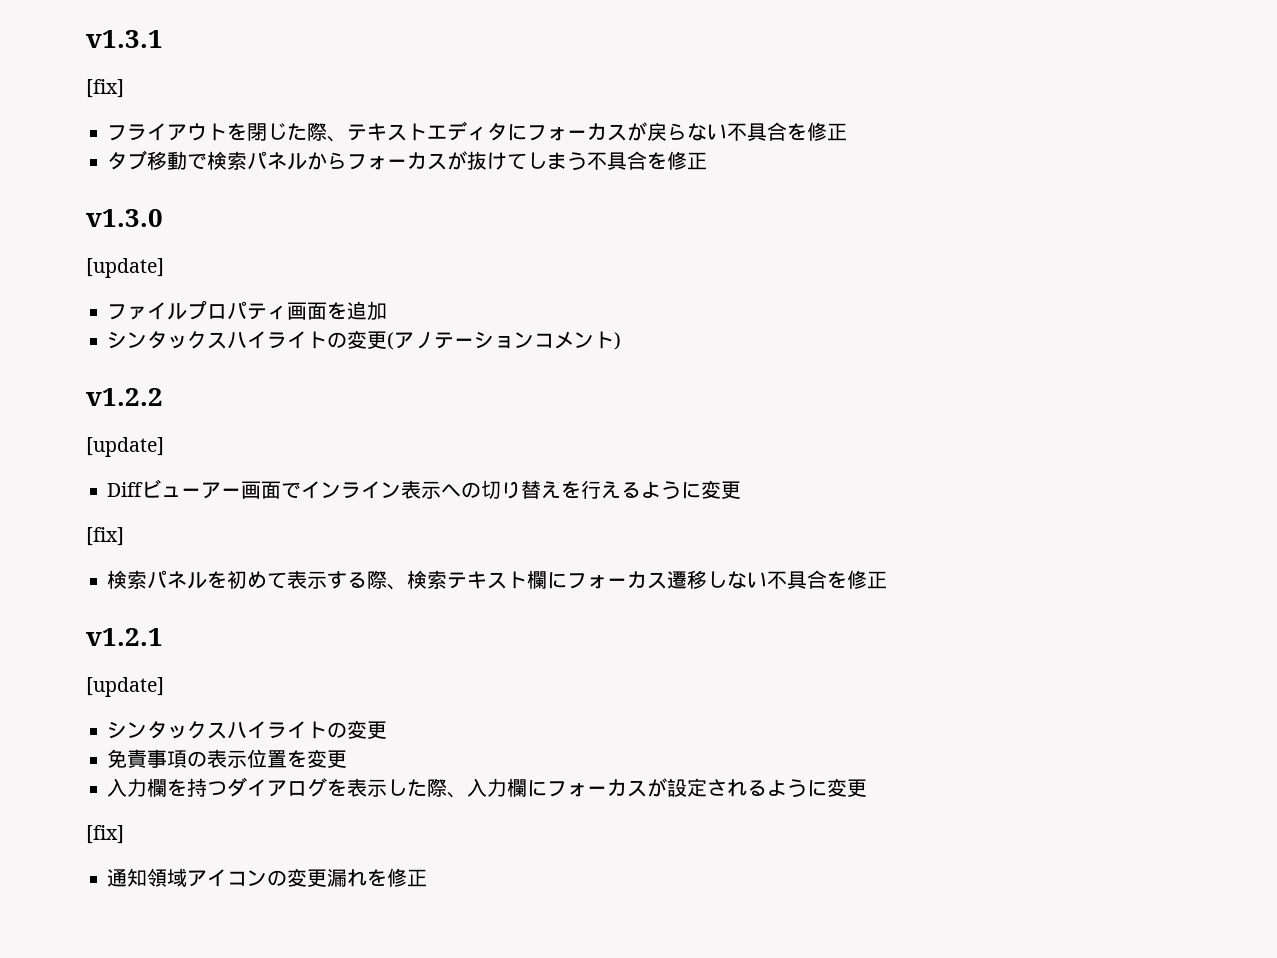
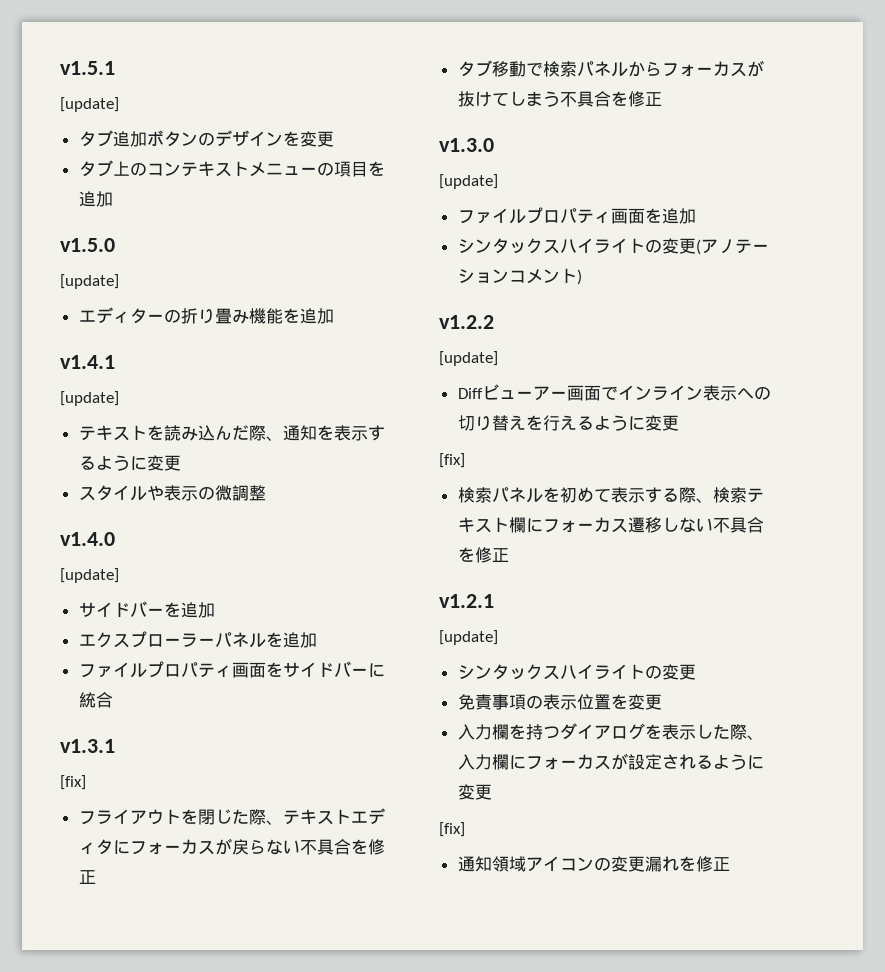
+ v1.5.1
+ [update]
+ タブ追加ボタンのデザインを変更
+ タブ上のコンテキストメニューの項目を追加
+ v1.5.0
+ [update]
+ エディターの折り畳み機能を追加
+ v1.4.1
+ [update]
+ テキストを読み込んだ際、通知を表示するように変更
+ スタイルや表示の微調整
+ v1.4.0
+ [update]
+ サイドバーを追加
+ エクスプローラーパネルを追加
+ ファイルプロパティ画面をサイドバーに統合

